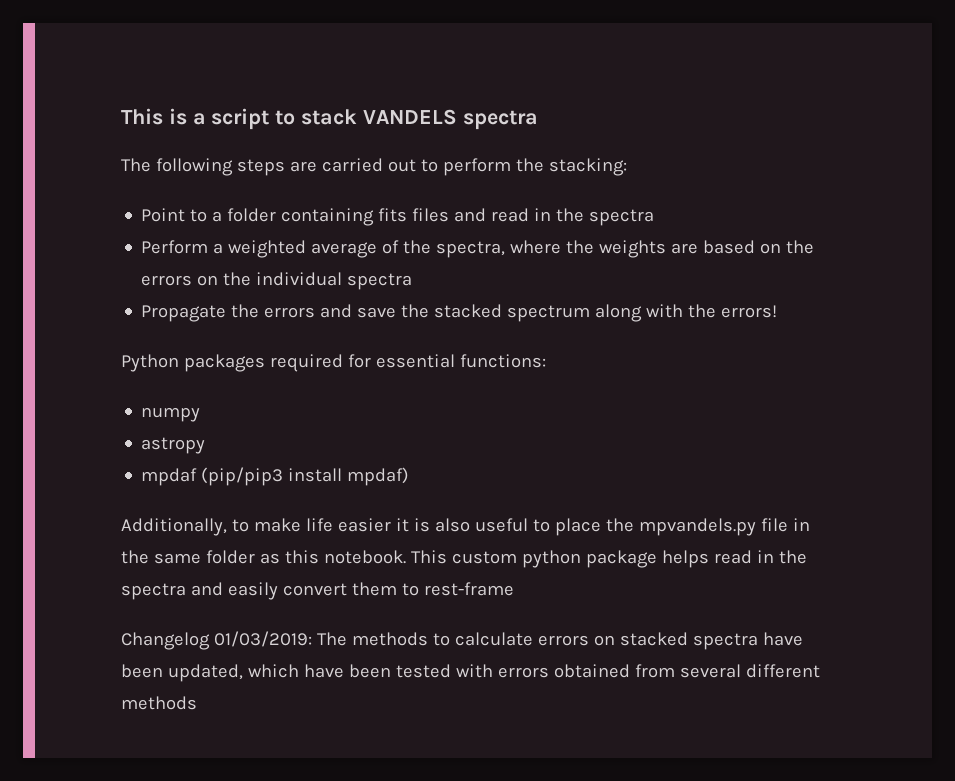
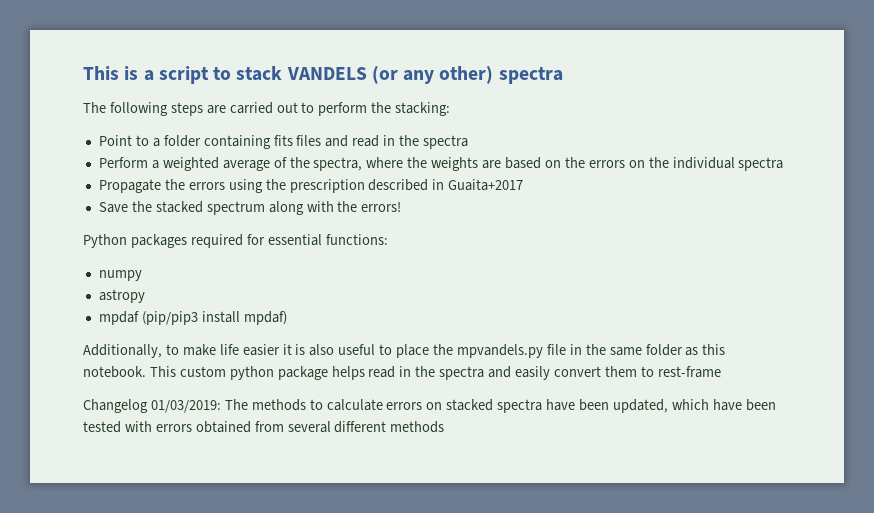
- This is a script to stack VANDELS spectra
+ This is a script to stack VANDELS (or any other) spectra
- Propagate the errors and save the stacked spectrum along with the errors!
+ Propagate the errors using the prescription described in Guaita+2017
+ Save the stacked spectrum along with the errors!

